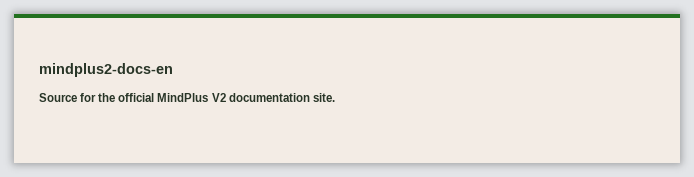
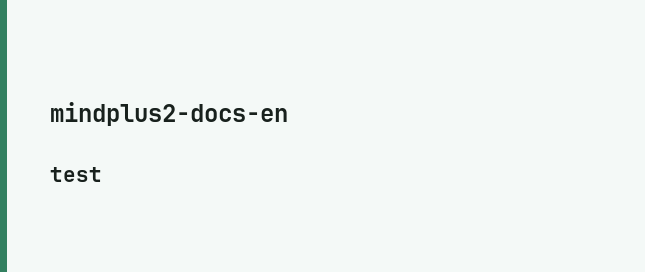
- Source for the official MindPlus V2 documentation site.
+ test

